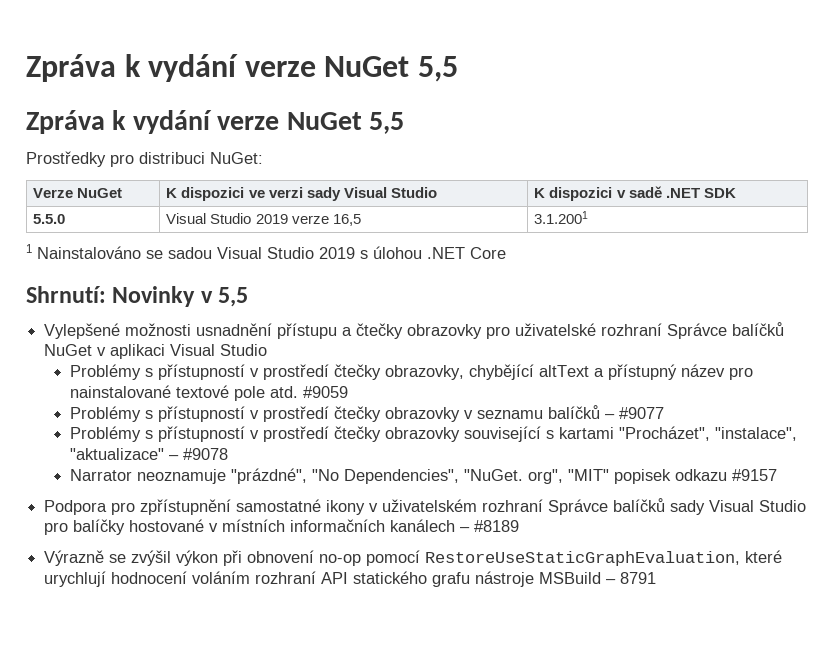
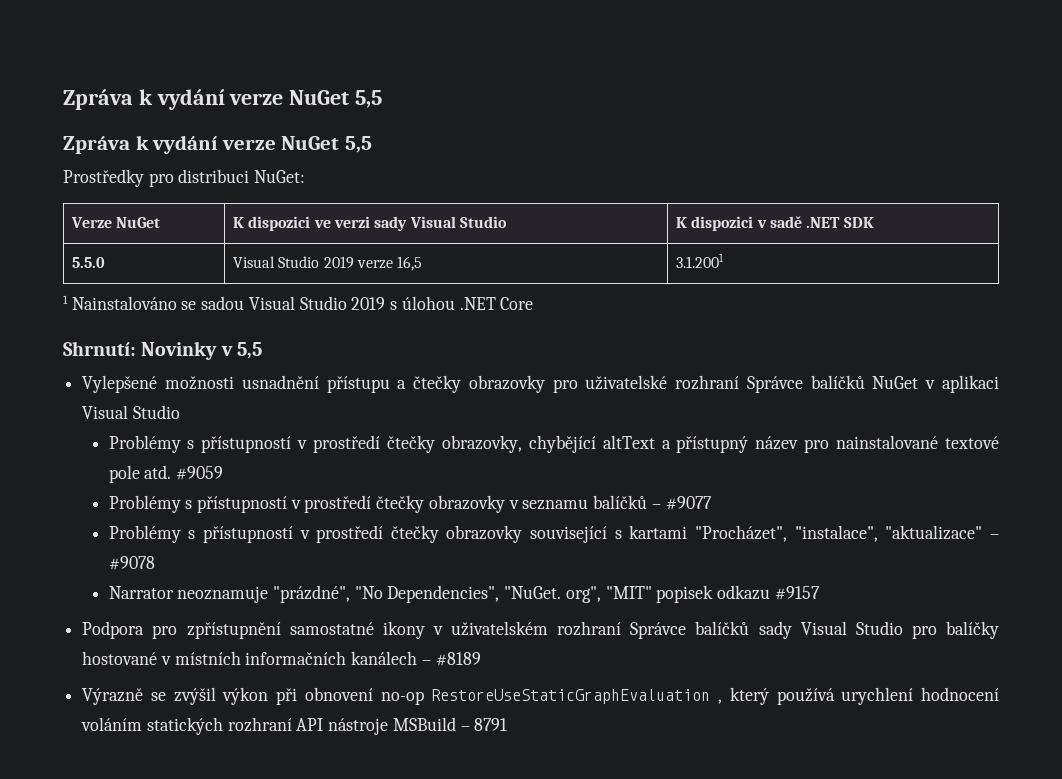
- Výrazně se zvýšil výkon při obnovení no-op pomocí RestoreUseStaticGraphEvaluation, které urychlují hodnocení voláním rozhraní API statického grafu nástroje MSBuild – 8791
+ Výrazně se zvýšil výkon při obnovení no-op RestoreUseStaticGraphEvaluation , který používá urychlení hodnocení voláním statických rozhraní API nástroje MSBuild – 8791

